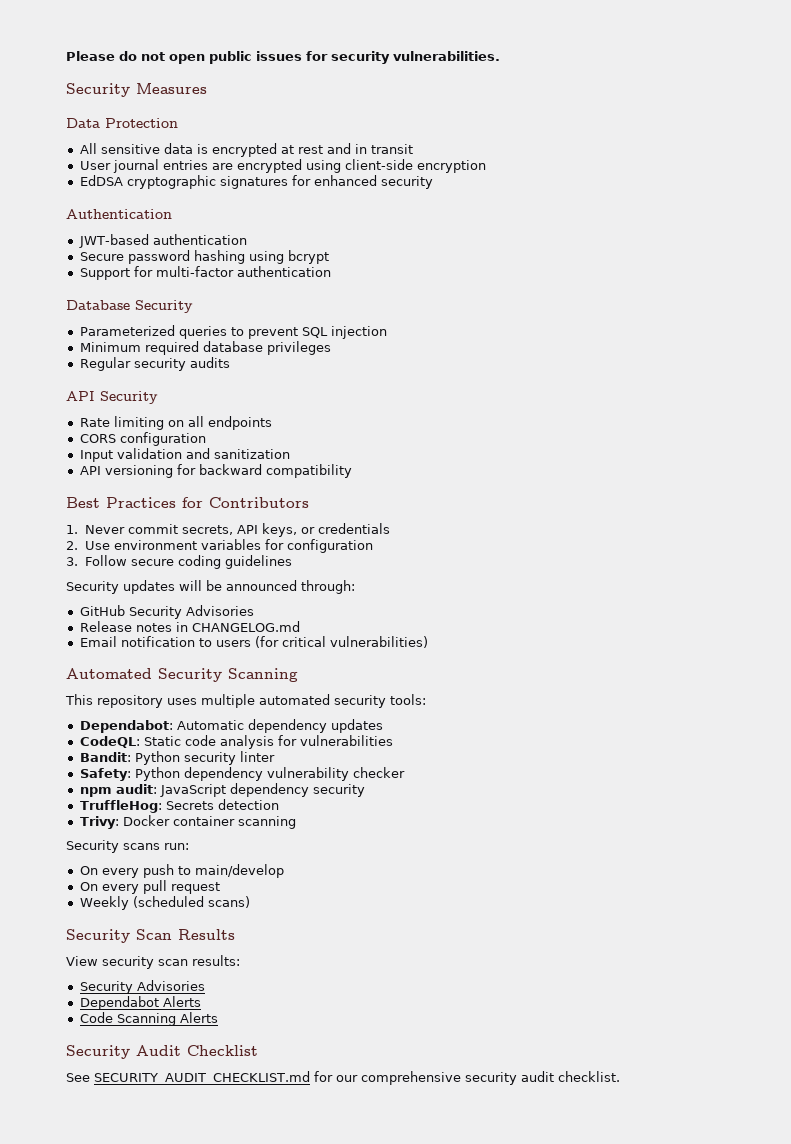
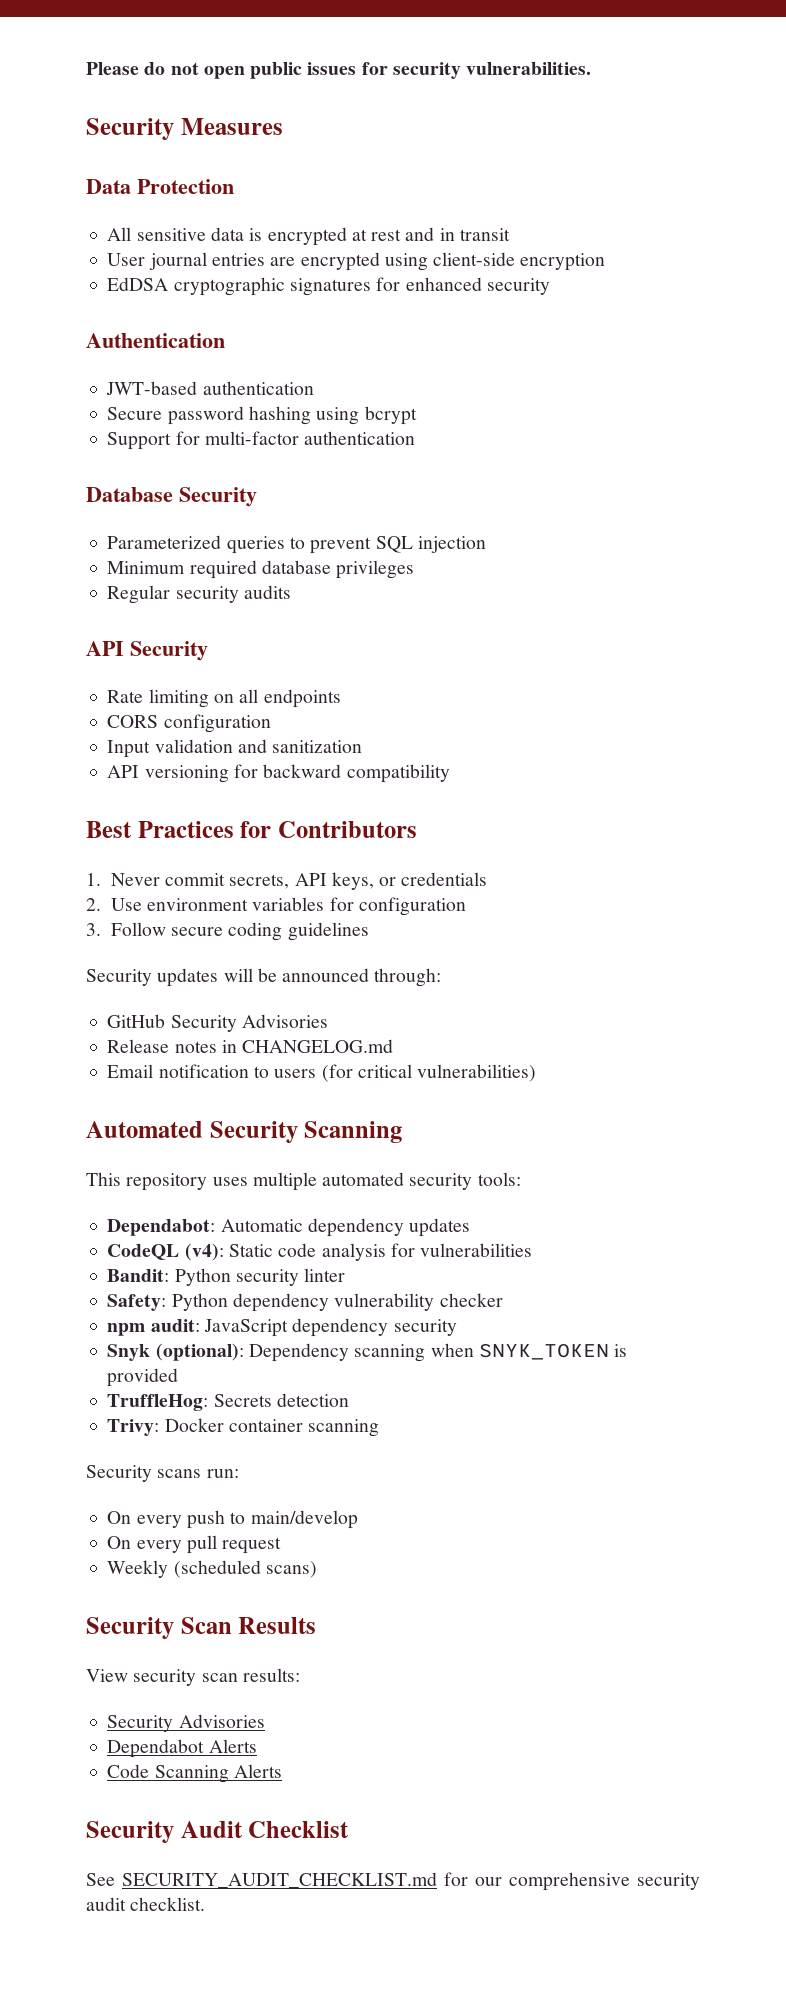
- CodeQL: Static code analysis for vulnerabilities
+ CodeQL (v4): Static code analysis for vulnerabilities
+ Snyk (optional): Dependency scanning when SNYK_TOKEN is provided

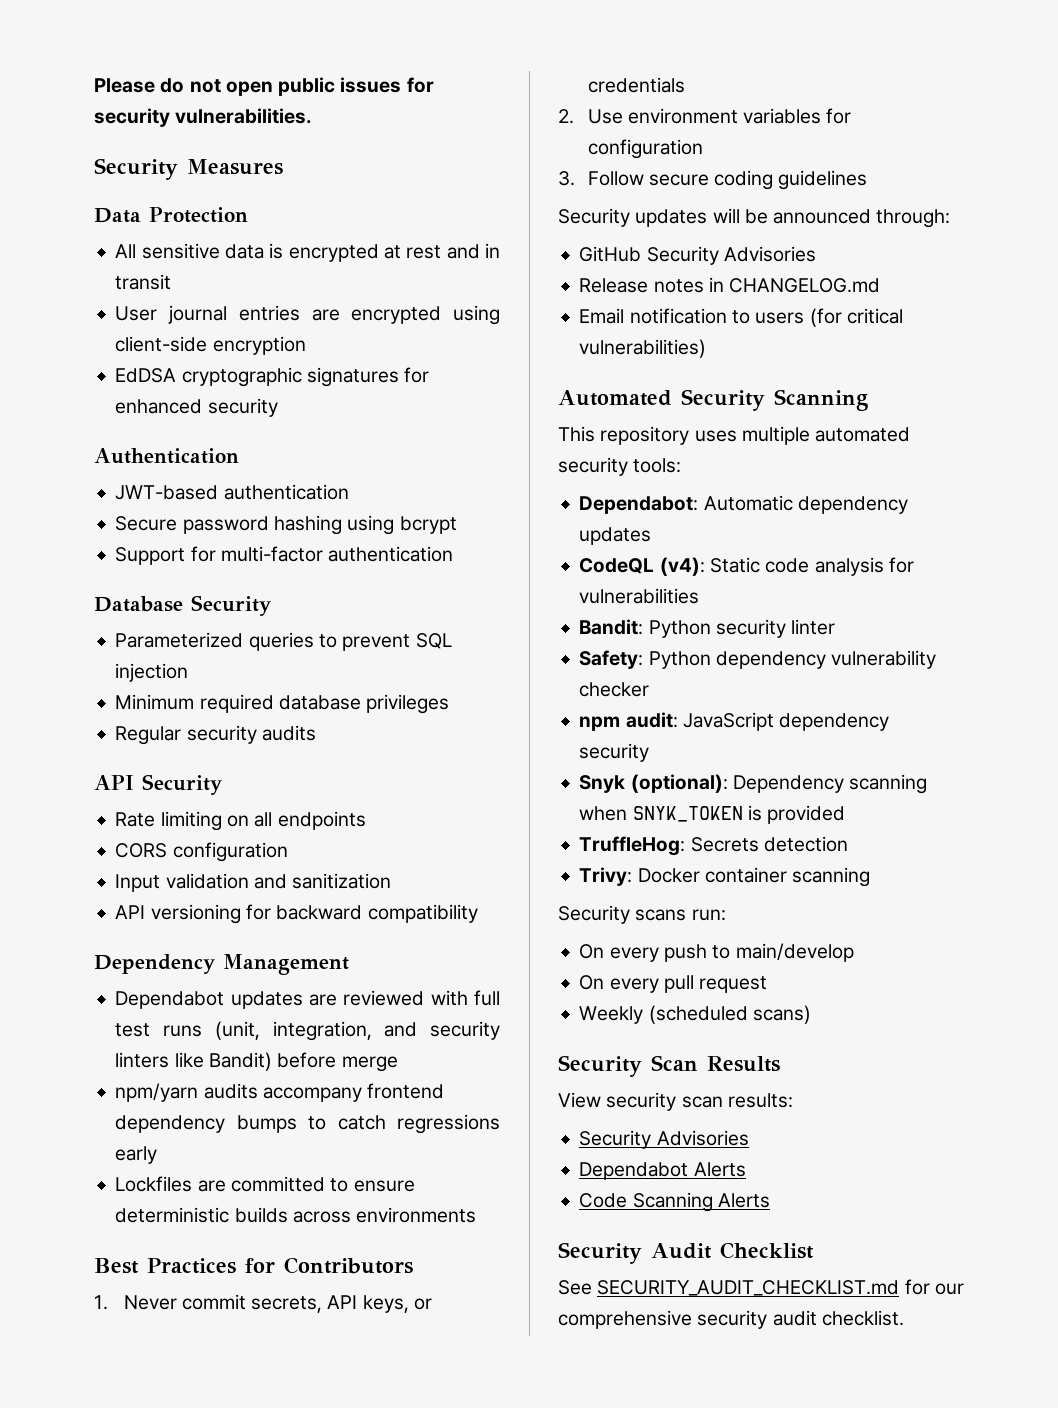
+ Dependency Management
+ Dependabot updates are reviewed with full test runs (unit, integration, and security linters like Bandit) before merge
+ npm/yarn audits accompany frontend dependency bumps to catch regressions early
+ Lockfiles are committed to ensure deterministic builds across environments

